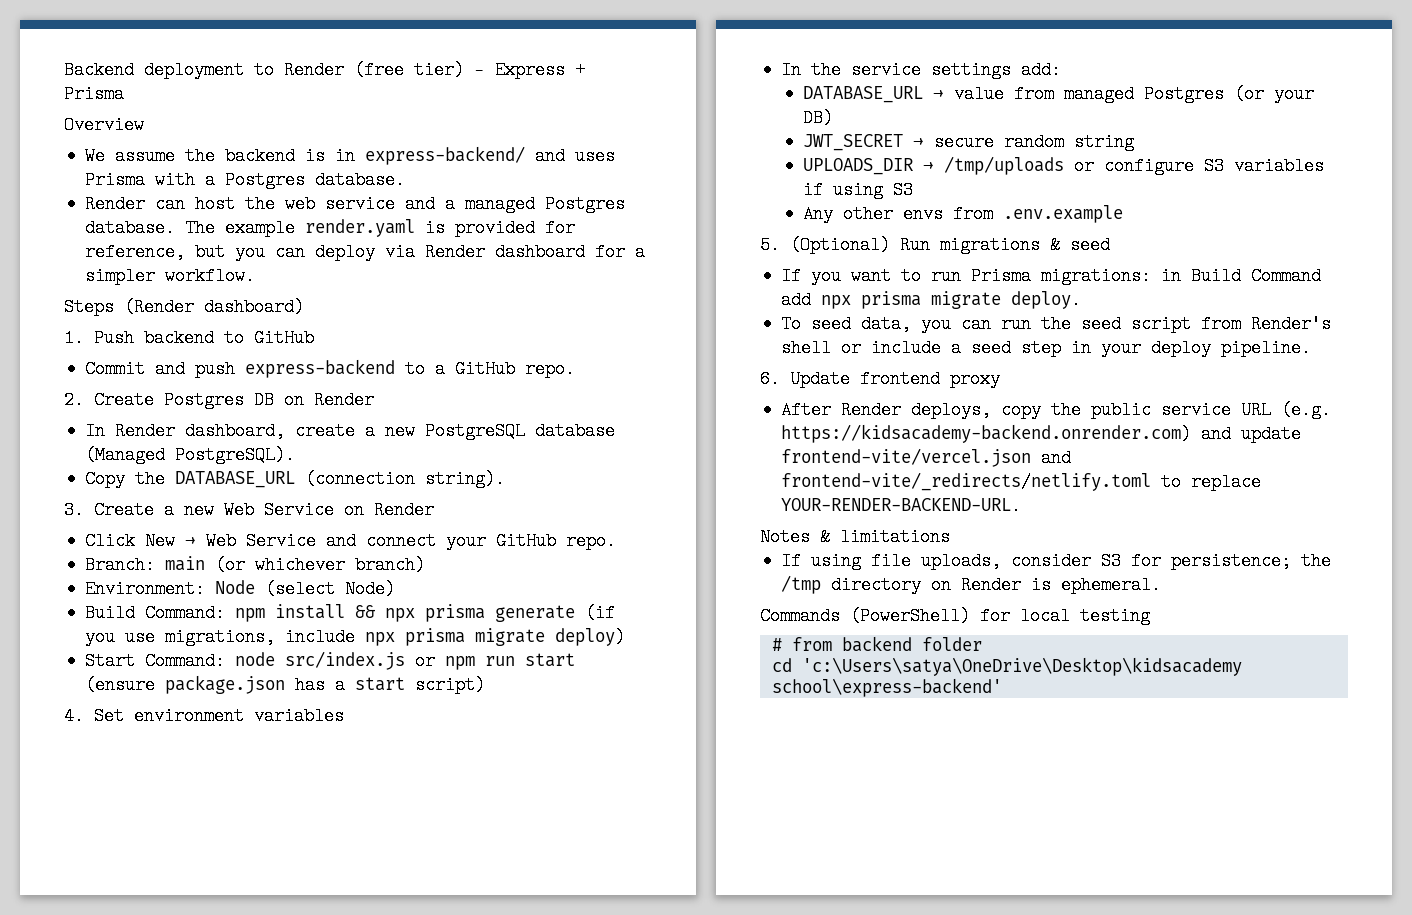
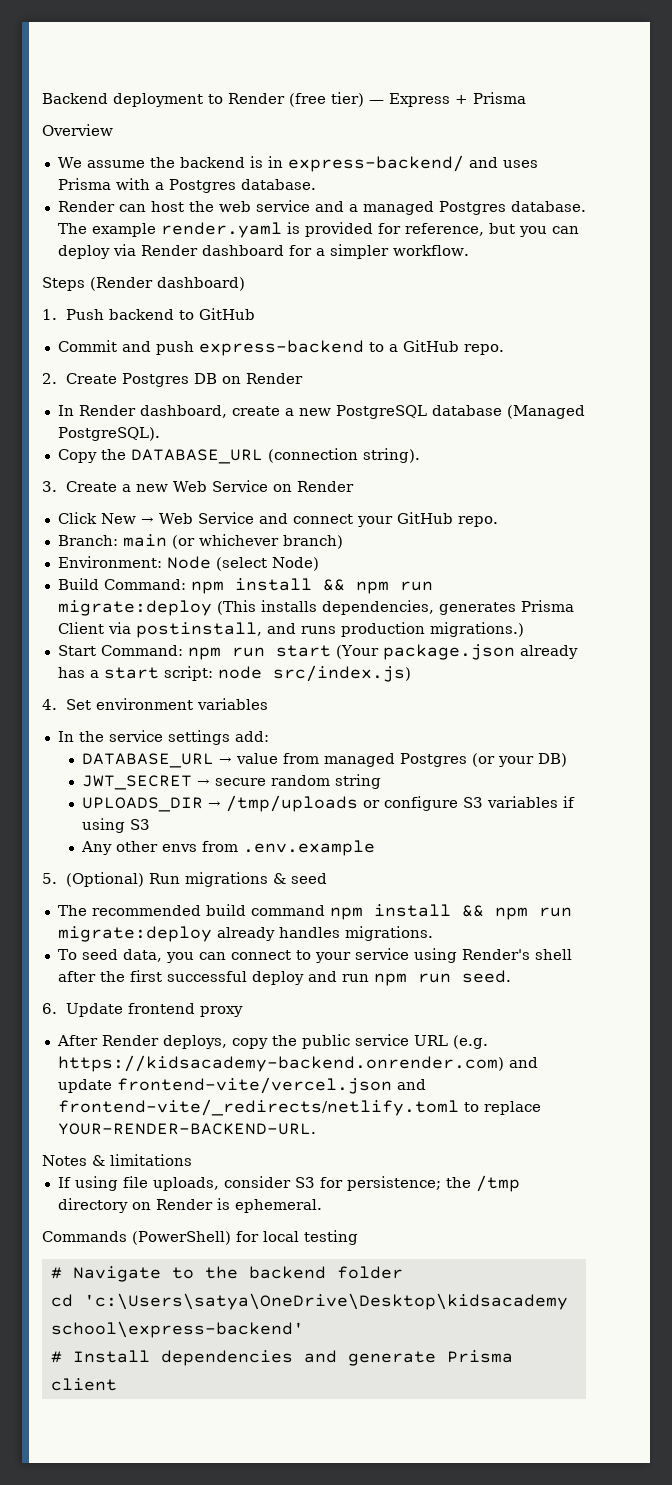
- Build Command: npm install && npx prisma generate (if you use migrations, include npx prisma migrate deploy)
- Start Command: node src/index.js or npm run start (ensure package.json has a start script)
+ Build Command: npm install && npm run migrate:deploy (This installs dependencies, generates Prisma Client via postinstall, and runs production migrations.)
+ Start Command: npm run start (Your package.json already has a start script: node src/index.js)
- If you want to run Prisma migrations: in Build Command add npx prisma migrate deploy.
+ The recommended build command npm install && npm run migrate:deploy already handles migrations.
- To seed data, you can run the seed script from Render's shell or include a seed step in your deploy pipeline.
+ To seed data, you can connect to your service using Render's shell after the first successful deploy and run npm run seed.
- # from backend folder
+ # Navigate to the backend folder
+ # Install dependencies and generate Prisma client

